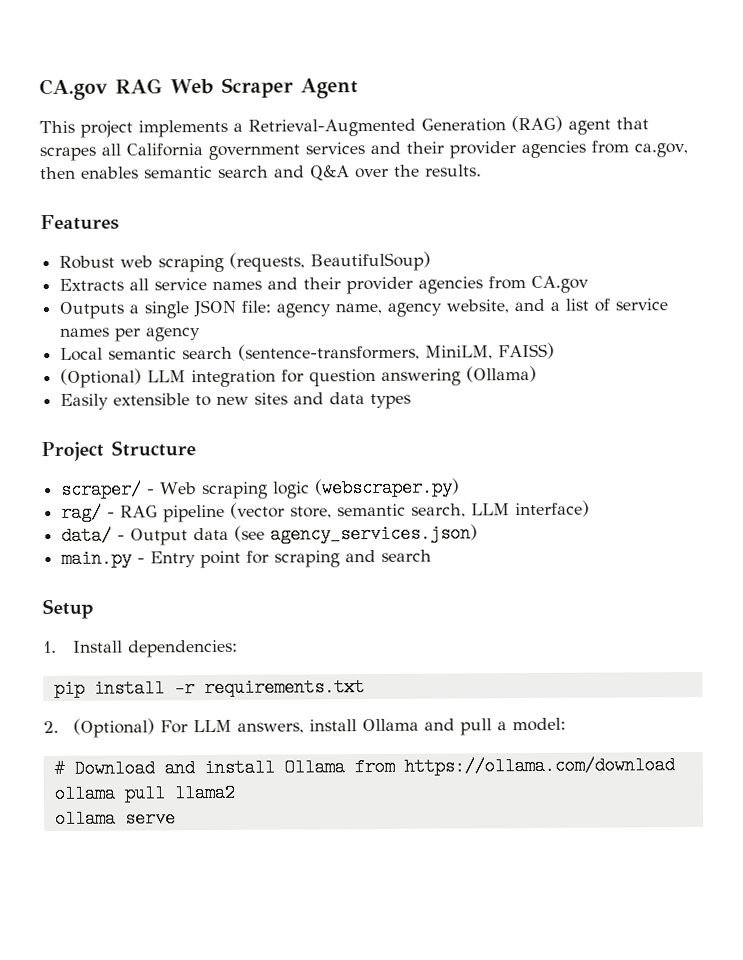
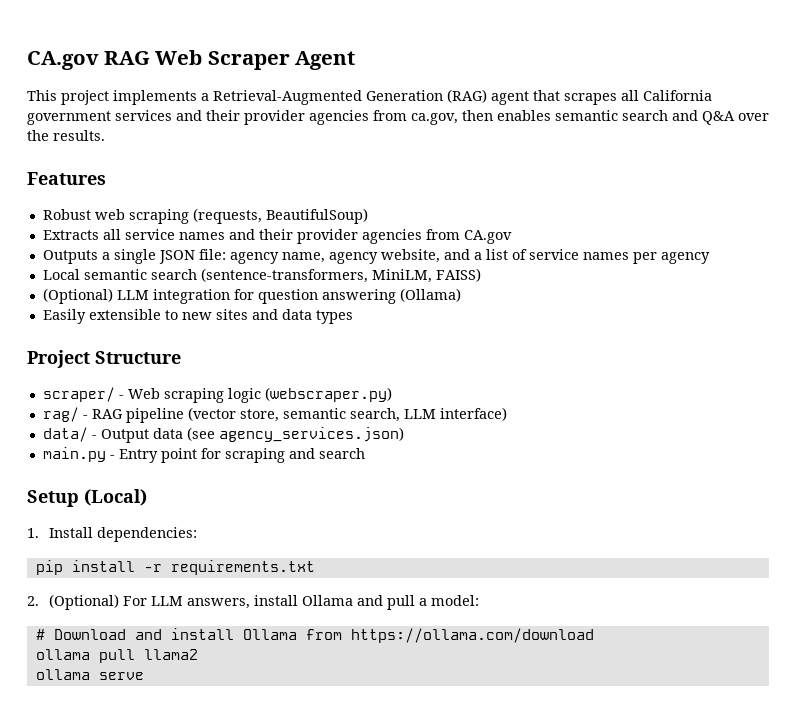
- Setup
+ Setup (Local)

